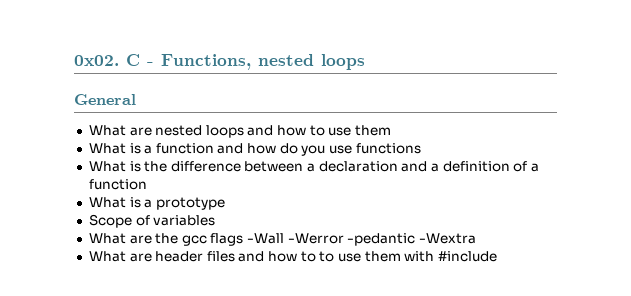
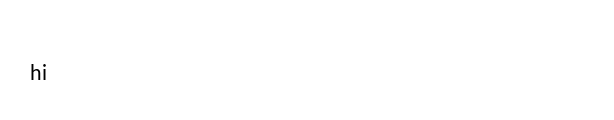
- 0x02. C - Functions, nested loops
- General
- What are nested loops and how to use them
- What is a function and how do you use functions
- What is the difference between a declaration and a definition of a function
- What is a prototype
- Scope of variables
- What are the gcc flags -Wall -Werror -pedantic -Wextra
- What are header files and how to to use them with #include
+ hi

